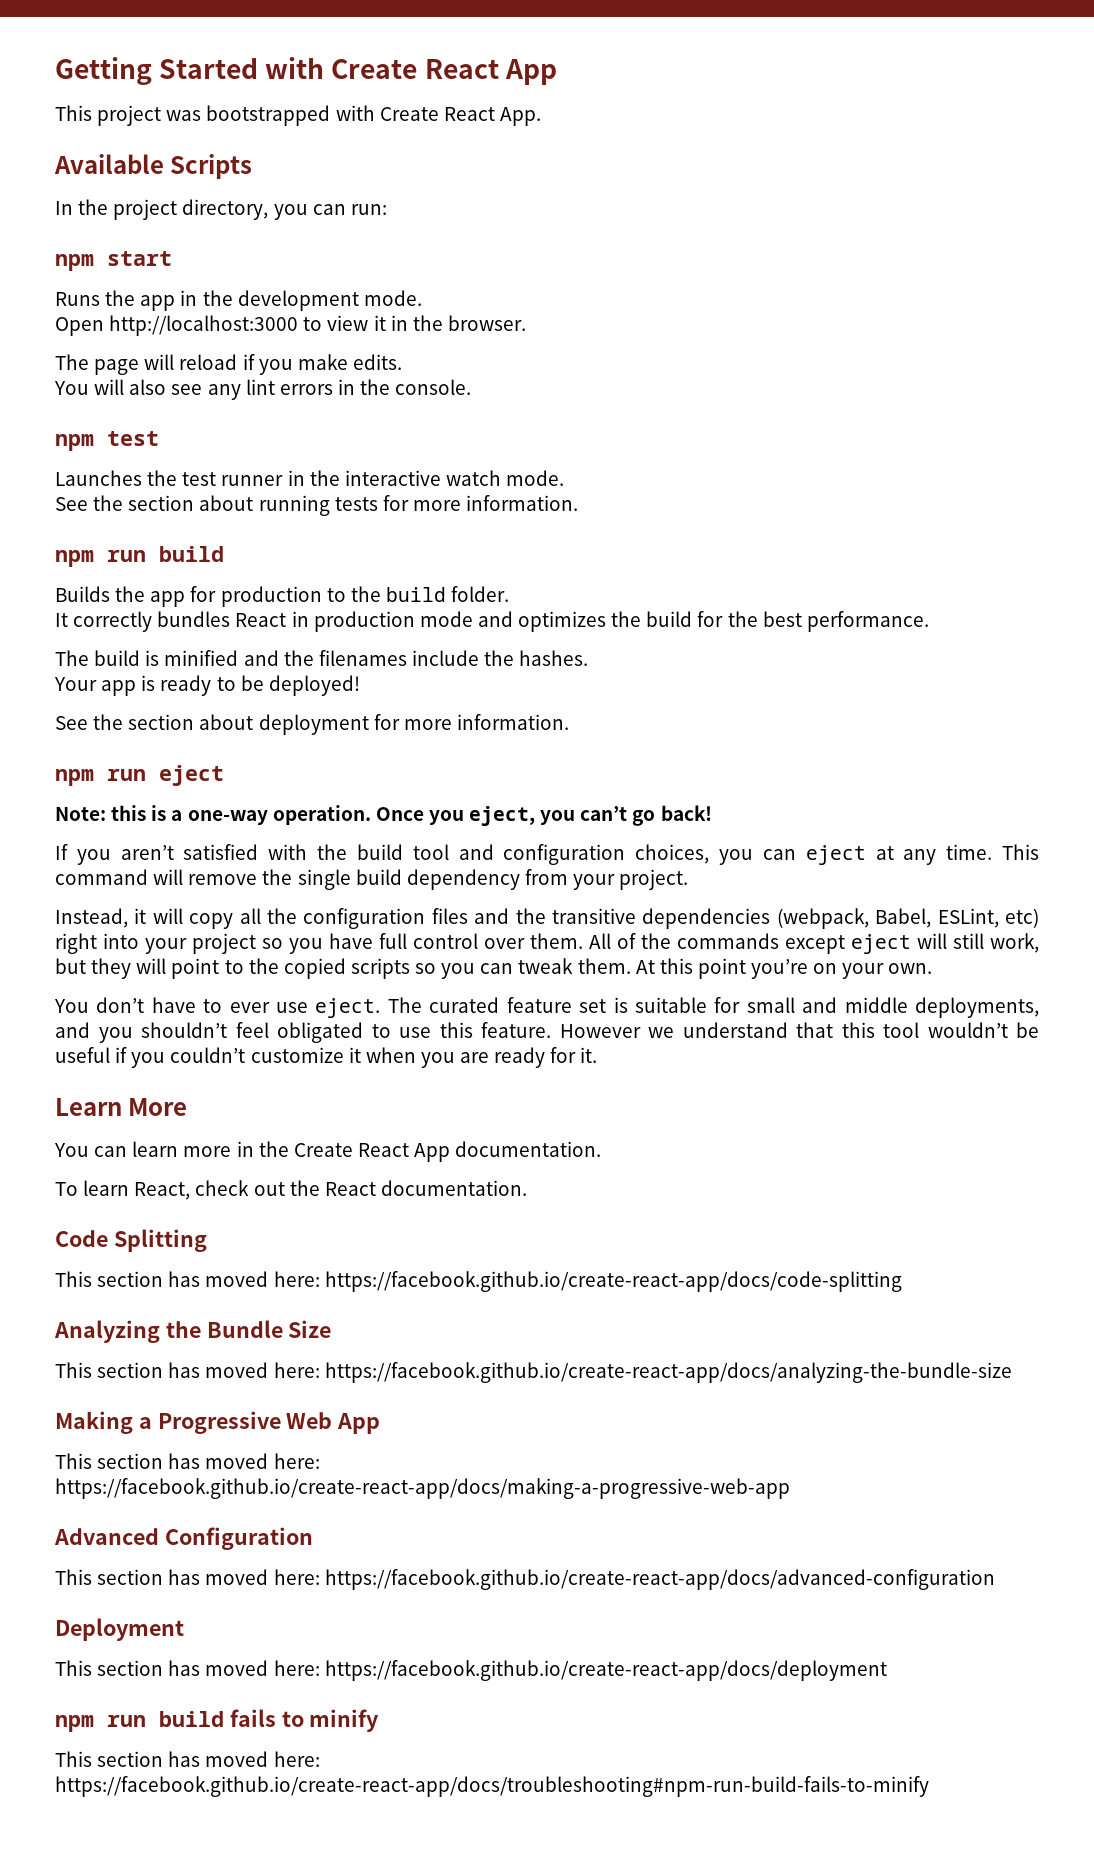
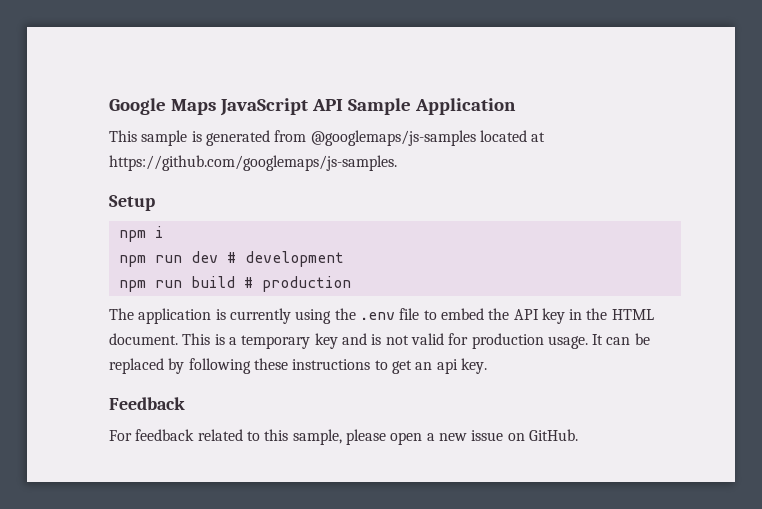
- Getting Started with Create React App
- This project was bootstrapped with Create React App.
- Available Scripts
- In the project directory, you can run:
- npm start
- Runs the app in the development mode.
- Open http://localhost:3000 to view it in the browser.
- The page will reload if you make edits.
- You will also see any lint errors in the console.
- npm test
- Launches the test runner in the interactive watch mode.
- See the section about running tests for more information.
- npm run build
- Builds the app for production to the build folder.
- It correctly bundles React in production mode and optimizes the build for the best performance.
- The build is minified and the filenames include the hashes.
- Your app is ready to be deployed!
- See the section about deployment for more information.
- npm run eject
- Note: this is a one-way operation. Once you eject, you can’t go back!
- If you aren’t satisfied with the build tool and configuration choices, you can eject at any time. This command will remove the single build dependency from your project.
- Instead, it will copy all the configuration files and the transitive dependencies (webpack, Babel, ESLint, etc) right into your project so you have full control over them. All of the commands except eject will still work, but they will point to the copied scripts so you can tweak them. At this point you’re on your own.
- You don’t have to ever use eject. The curated feature set is suitable for small and middle deployments, and you shouldn’t feel obligated to use this feature. However we understand that this tool wouldn’t be useful if you couldn’t customize it when you are ready for it.
- Learn More
- You can learn more in the Create React App documentation.
- To learn React, check out the React documentation.
- Code Splitting
- This section has moved here: https://facebook.github.io/create-react-app/docs/code-splitting
- Analyzing the Bundle Size
- This section has moved here: https://facebook.github.io/create-react-app/docs/analyzing-the-bundle-size
- Making a Progressive Web App
- This section has moved here: https://facebook.github.io/create-react-app/docs/making-a-progressive-web-app
- Advanced Configuration
- This section has moved here: https://facebook.github.io/create-react-app/docs/advanced-configuration
- Deployment
- This section has moved here: https://facebook.github.io/create-react-app/docs/deployment
- npm run build fails to minify
- This section has moved here: https://facebook.github.io/create-react-app/docs/troubleshooting#npm-run-build-fails-to-minify
+ Google Maps JavaScript API Sample Application
+ This sample is generated from @googlemaps/js-samples located at https://github.com/googlemaps/js-samples.
+ Setup
+ npm i
+ npm run dev # development
+ npm run build # production
+ The application is currently using the .env file to embed the API key in the HTML document. This is a temporary key and is not valid for production usage. It can be replaced by following these instructions to get an api key.
+ Feedback
+ For feedback related to this sample, please open a new issue on GitHub.

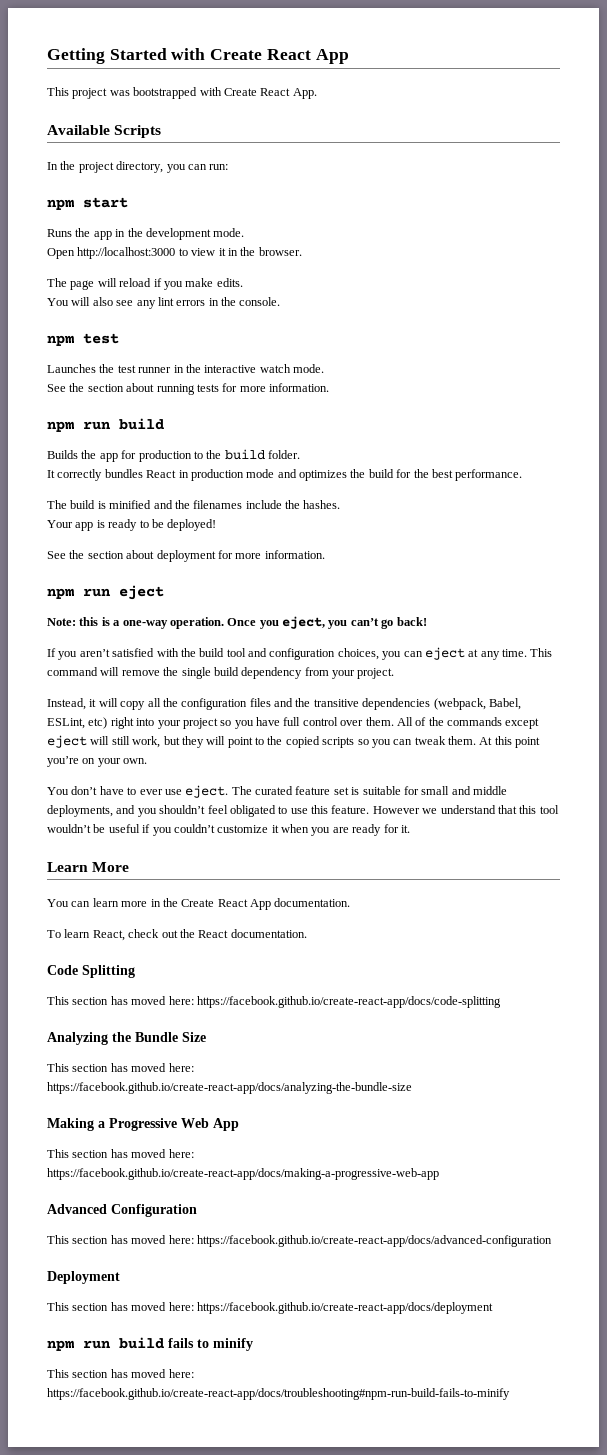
- Google Maps JavaScript API Sample Application
- This sample is generated from @googlemaps/js-samples located at https://github.com/googlemaps/js-samples.
- Setup
- npm i
- npm run dev # development
- npm run build # production
- The application is currently using the .env file to embed the API key in the HTML document. This is a temporary key and is not valid for production usage. It can be replaced by following these instructions to get an api key.
- Feedback
- For feedback related to this sample, please open a new issue on GitHub.
+ Getting Started with Create React App
+ This project was bootstrapped with Create React App.
+ Available Scripts
+ In the project directory, you can run:
+ npm start
+ Runs the app in the development mode.
+ Open http://localhost:3000 to view it in the browser.
+ The page will reload if you make edits.
+ You will also see any lint errors in the console.
+ npm test
+ Launches the test runner in the interactive watch mode.
+ See the section about running tests for more information.
+ npm run build
+ Builds the app for production to the build folder.
+ It correctly bundles React in production mode and optimizes the build for the best performance.
+ The build is minified and the filenames include the hashes.
+ Your app is ready to be deployed!
+ See the section about deployment for more information.
+ npm run eject
+ Note: this is a one-way operation. Once you eject, you can’t go back!
+ If you aren’t satisfied with the build tool and configuration choices, you can eject at any time. This command will remove the single build dependency from your project.
+ Instead, it will copy all the configuration files and the transitive dependencies (webpack, Babel, ESLint, etc) right into your project so you have full control over them. All of the commands except eject will still work, but they will point to the copied scripts so you can tweak them. At this point you’re on your own.
+ You don’t have to ever use eject. The curated feature set is suitable for small and middle deployments, and you shouldn’t feel obligated to use this feature. However we understand that this tool wouldn’t be useful if you couldn’t customize it when you are ready for it.
+ Learn More
+ You can learn more in the Create React App documentation.
+ To learn React, check out the React documentation.
+ Code Splitting
+ This section has moved here: https://facebook.github.io/create-react-app/docs/code-splitting
+ Analyzing the Bundle Size
+ This section has moved here: https://facebook.github.io/create-react-app/docs/analyzing-the-bundle-size
+ Making a Progressive Web App
+ This section has moved here: https://facebook.github.io/create-react-app/docs/making-a-progressive-web-app
+ Advanced Configuration
+ This section has moved here: https://facebook.github.io/create-react-app/docs/advanced-configuration
+ Deployment
+ This section has moved here: https://facebook.github.io/create-react-app/docs/deployment
+ npm run build fails to minify
+ This section has moved here: https://facebook.github.io/create-react-app/docs/troubleshooting#npm-run-build-fails-to-minify

